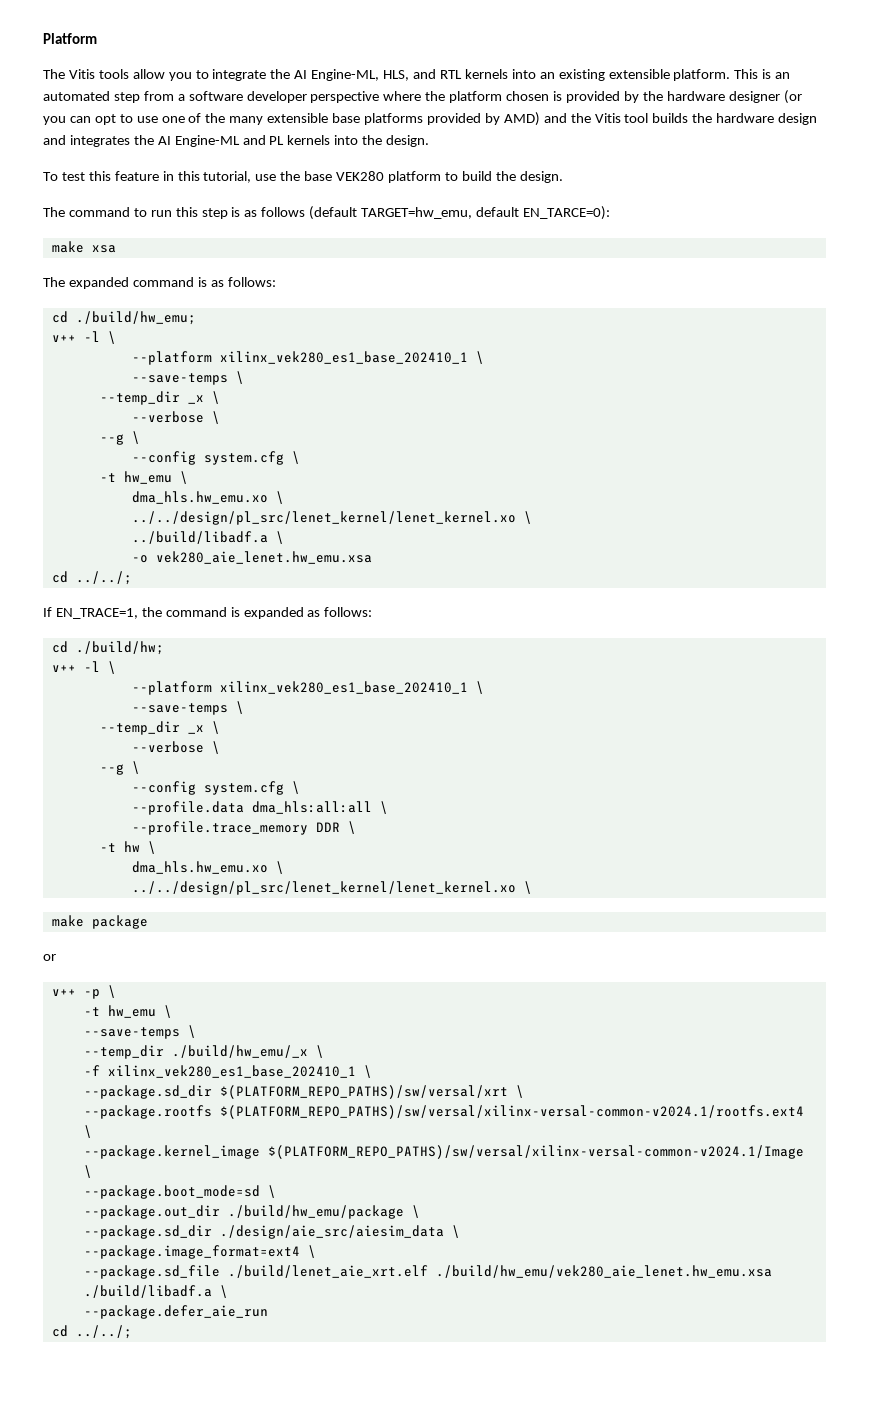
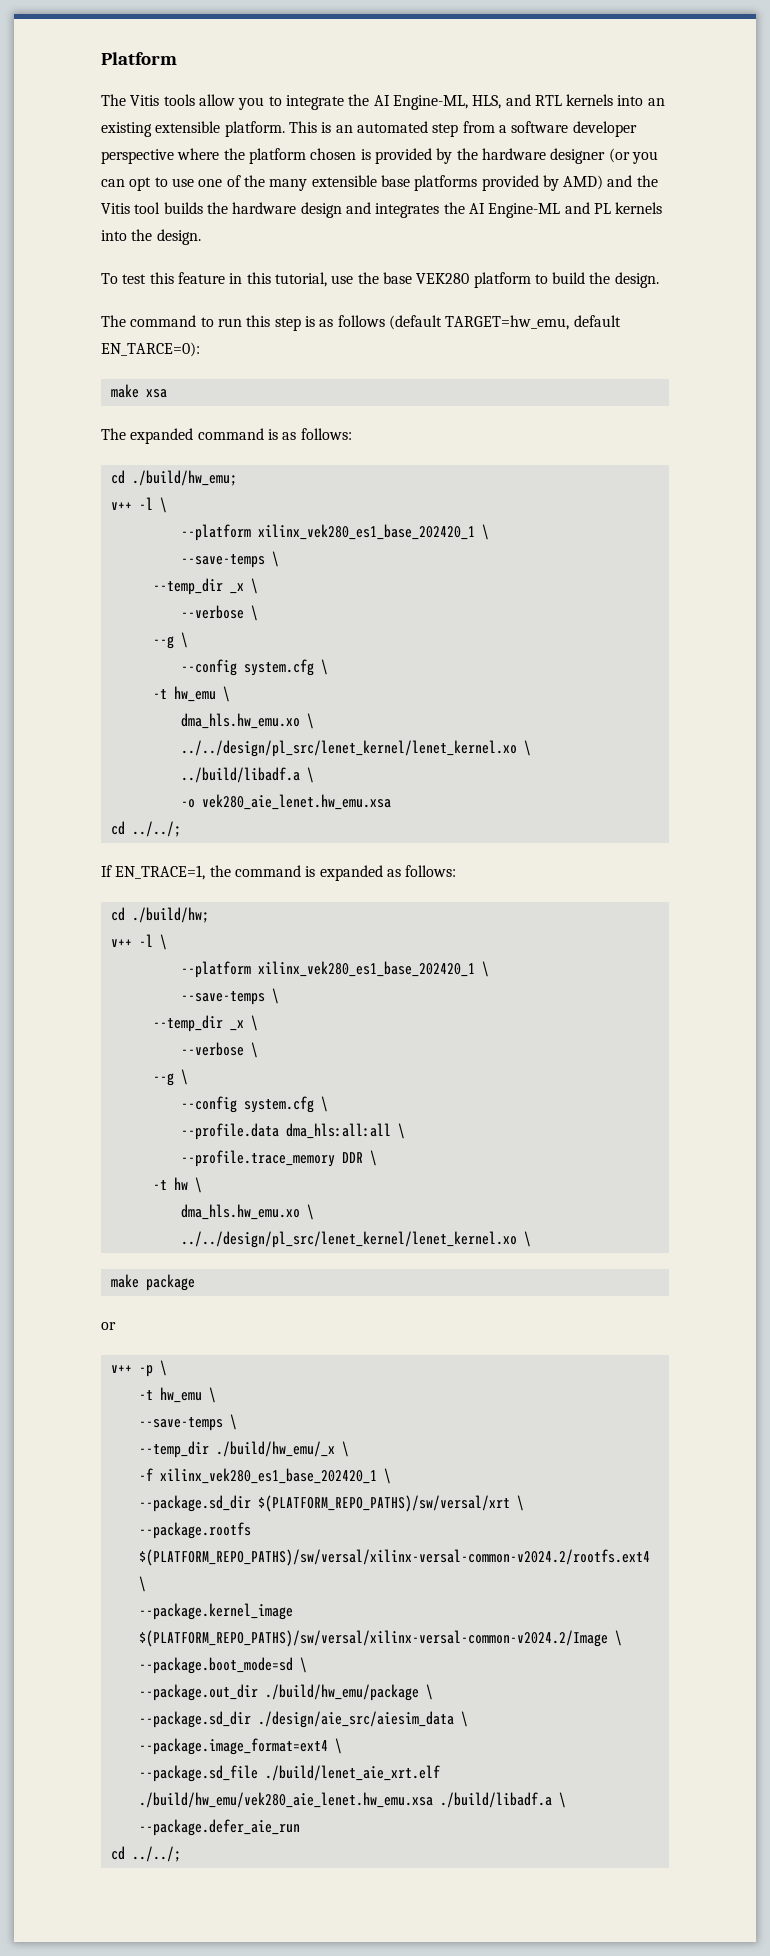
  cd ./build/hw_emu;
  v++ -l \
- --platform xilinx_vek280_es1_base_202410_1 \
+ --platform xilinx_vek280_es1_base_202420_1 \
  cd ./build/hw;
  v++ -l \
- --platform xilinx_vek280_es1_base_202410_1 \
+ --platform xilinx_vek280_es1_base_202420_1 \
- -f xilinx_vek280_es1_base_202410_1 \
+ -f xilinx_vek280_es1_base_202420_1 \
- --package.rootfs $(PLATFORM_REPO_PATHS)/sw/versal/xilinx-versal-common-v2024.1/rootfs.ext4 \
+ --package.rootfs $(PLATFORM_REPO_PATHS)/sw/versal/xilinx-versal-common-v2024.2/rootfs.ext4 \
- --package.kernel_image $(PLATFORM_REPO_PATHS)/sw/versal/xilinx-versal-common-v2024.1/Image \
+ --package.kernel_image $(PLATFORM_REPO_PATHS)/sw/versal/xilinx-versal-common-v2024.2/Image \

